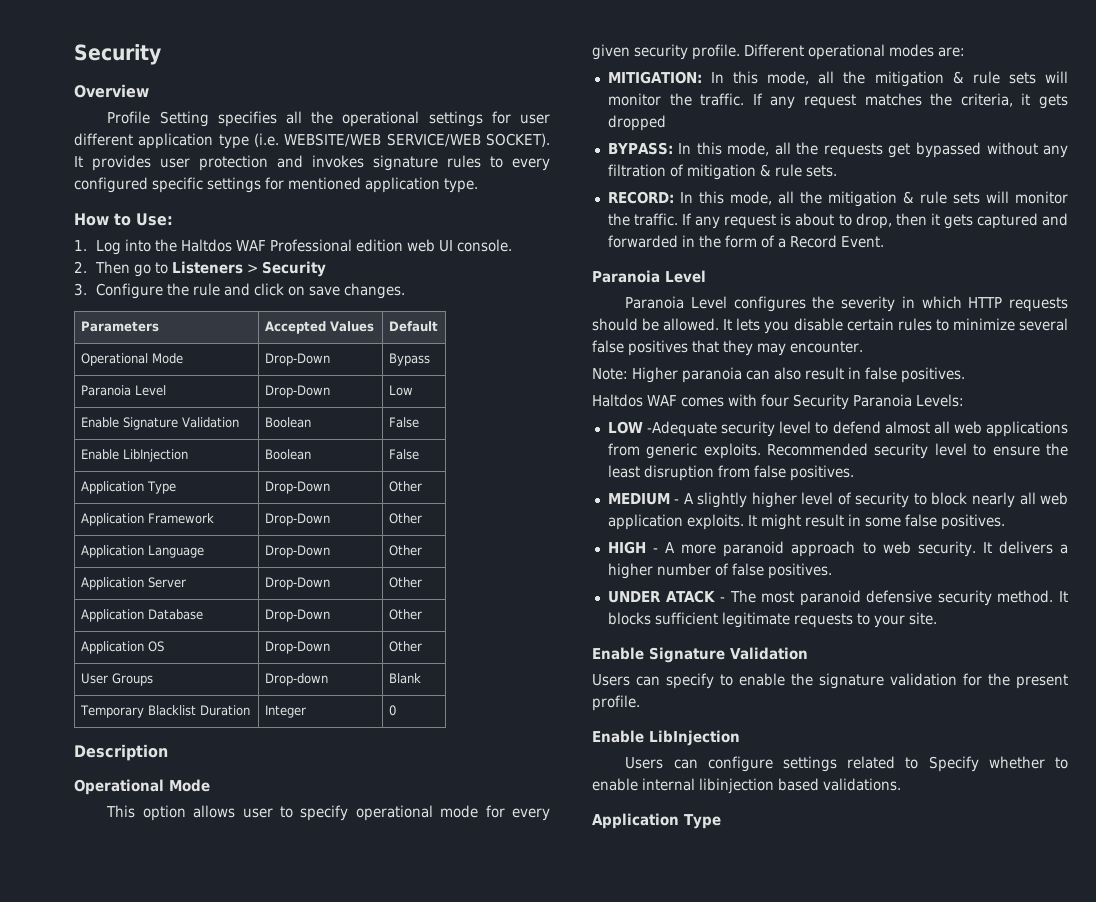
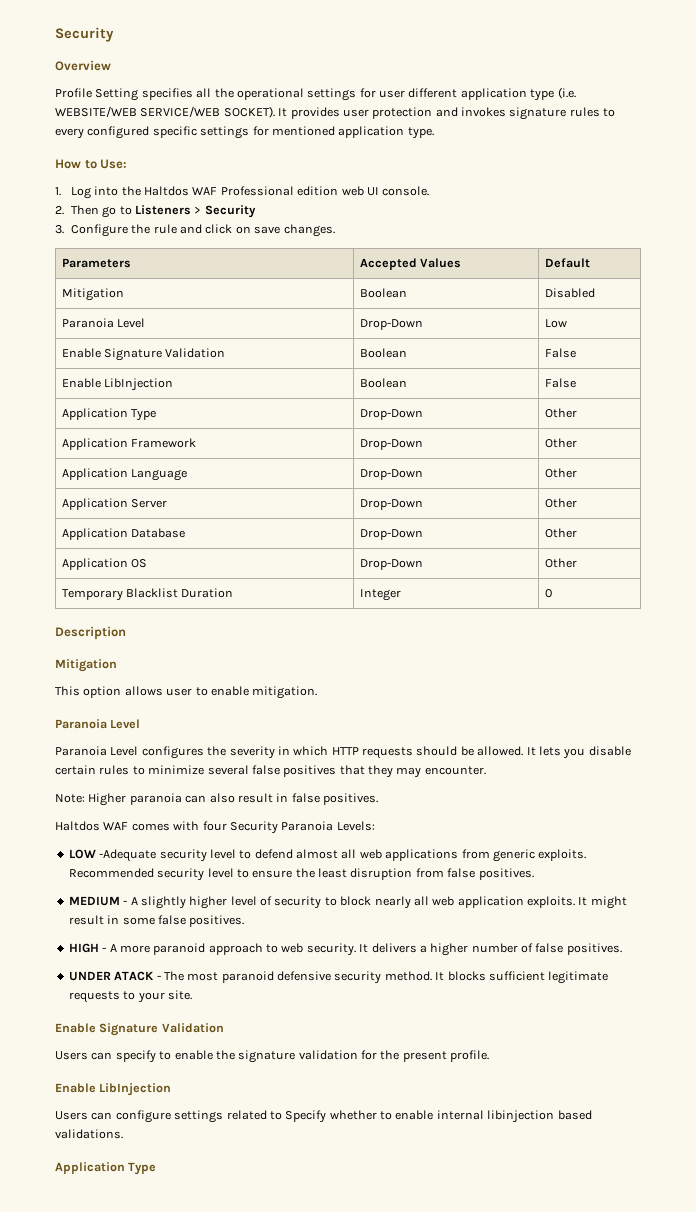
- Operational Mode | Drop-Down | Bypass
+ Mitigation | Boolean | Disabled
- User Groups | Drop-down | Blank
  Description
- Operational Mode
+ Mitigation
- This option allows user to specify operational mode for every given security profile. Different operational modes are:
- MITIGATION: In this mode, all the mitigation & rule sets will monitor the traffic. If any request matches the criteria, it gets dropped
- BYPASS: In this mode, all the requests get bypassed without any filtration of mitigation & rule sets.
- RECORD: In this mode, all the mitigation & rule sets will monitor the traffic. If any request is about to drop, then it gets captured and forwarded in the form of a Record Event.
+ This option allows user to enable mitigation.

